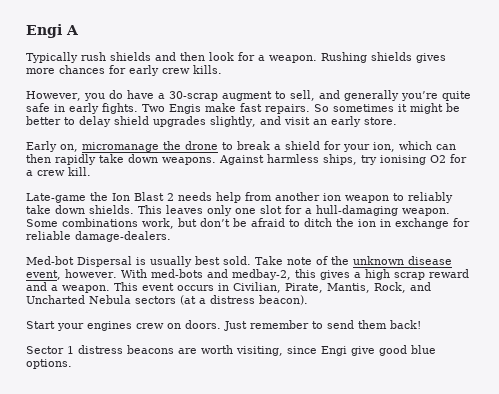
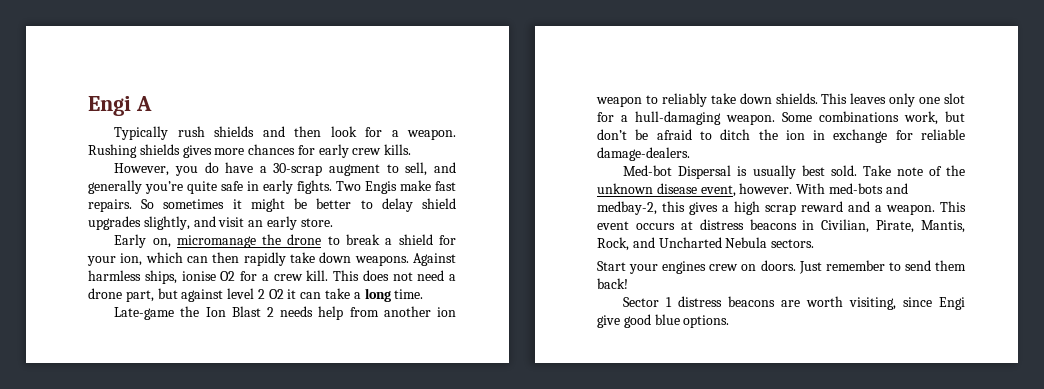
- Against harmless ships, try ionising O2 for a crew kill.
+ Against harmless ships, ionise O2 for a crew kill. This does not need a drone part, but against level 2 O2 it can take a long time.
- This event occurs in Civilian, Pirate, Mantis, Rock, and Uncharted Nebula sectors (at a distress beacon).
+ This event occurs at distress beacons in Civilian, Pirate, Mantis, Rock, and Uncharted Nebula sectors.

